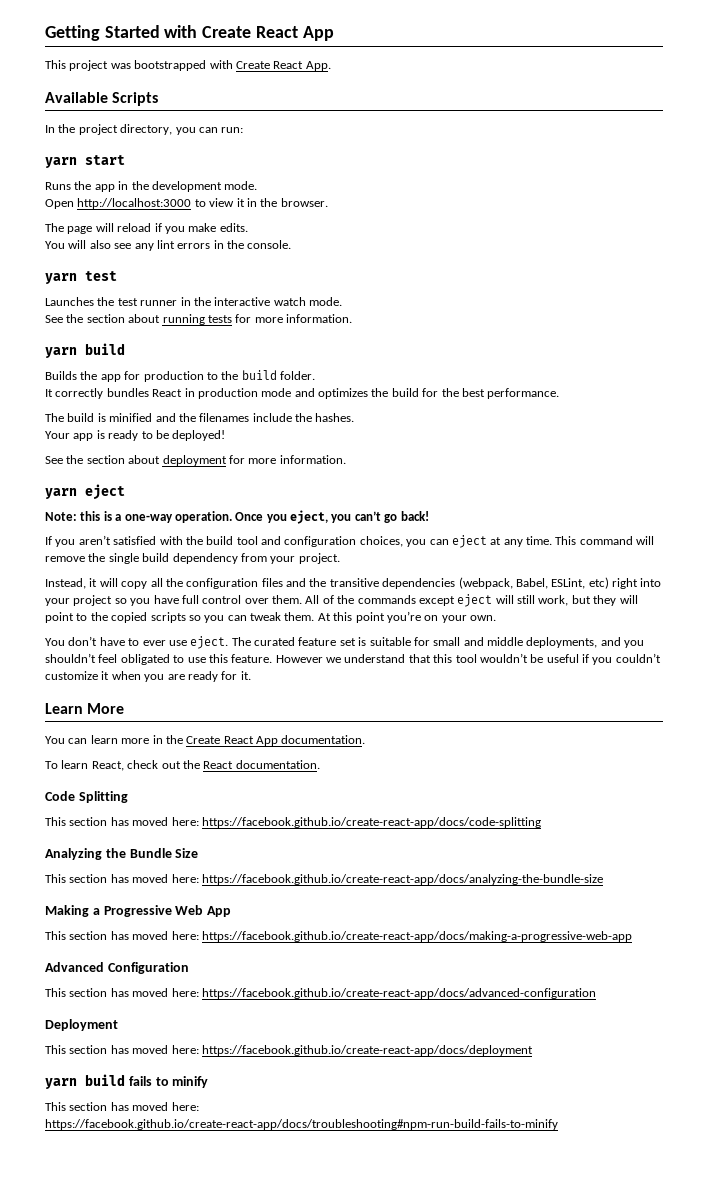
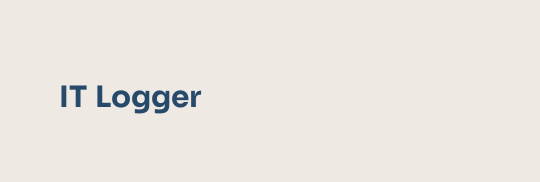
- Getting Started with Create React App
- This project was bootstrapped with Create React App.
- Available Scripts
- In the project directory, you can run:
- yarn start
- Runs the app in the development mode.
- Open http://localhost:3000 to view it in the browser.
- The page will reload if you make edits.
- You will also see any lint errors in the console.
- yarn test
- Launches the test runner in the interactive watch mode.
- See the section about running tests for more information.
- yarn build
- Builds the app for production to the build folder.
- It correctly bundles React in production mode and optimizes the build for the best performance.
- The build is minified and the filenames include the hashes.
- Your app is ready to be deployed!
- See the section about deployment for more information.
- yarn eject
- Note: this is a one-way operation. Once you eject, you can’t go back!
- If you aren’t satisfied with the build tool and configuration choices, you can eject at any time. This command will remove the single build dependency from your project.
- Instead, it will copy all the configuration files and the transitive dependencies (webpack, Babel, ESLint, etc) right into your project so you have full control over them. All of the commands except eject will still work, but they will point to the copied scripts so you can tweak them. At this point you’re on your own.
- You don’t have to ever use eject. The curated feature set is suitable for small and middle deployments, and you shouldn’t feel obligated to use this feature. However we understand that this tool wouldn’t be useful if you couldn’t customize it when you are ready for it.
- Learn More
- You can learn more in the Create React App documentation.
- To learn React, check out the React documentation.
- Code Splitting
- This section has moved here: https://facebook.github.io/create-react-app/docs/code-splitting
- Analyzing the Bundle Size
- This section has moved here: https://facebook.github.io/create-react-app/docs/analyzing-the-bundle-size
- Making a Progressive Web App
- This section has moved here: https://facebook.github.io/create-react-app/docs/making-a-progressive-web-app
- Advanced Configuration
- This section has moved here: https://facebook.github.io/create-react-app/docs/advanced-configuration
- Deployment
- This section has moved here: https://facebook.github.io/create-react-app/docs/deployment
- yarn build fails to minify
- This section has moved here: https://facebook.github.io/create-react-app/docs/troubleshooting#npm-run-build-fails-to-minify
+ IT Logger

